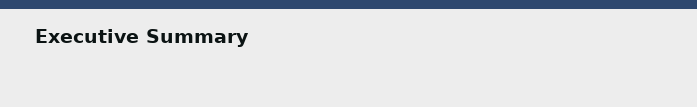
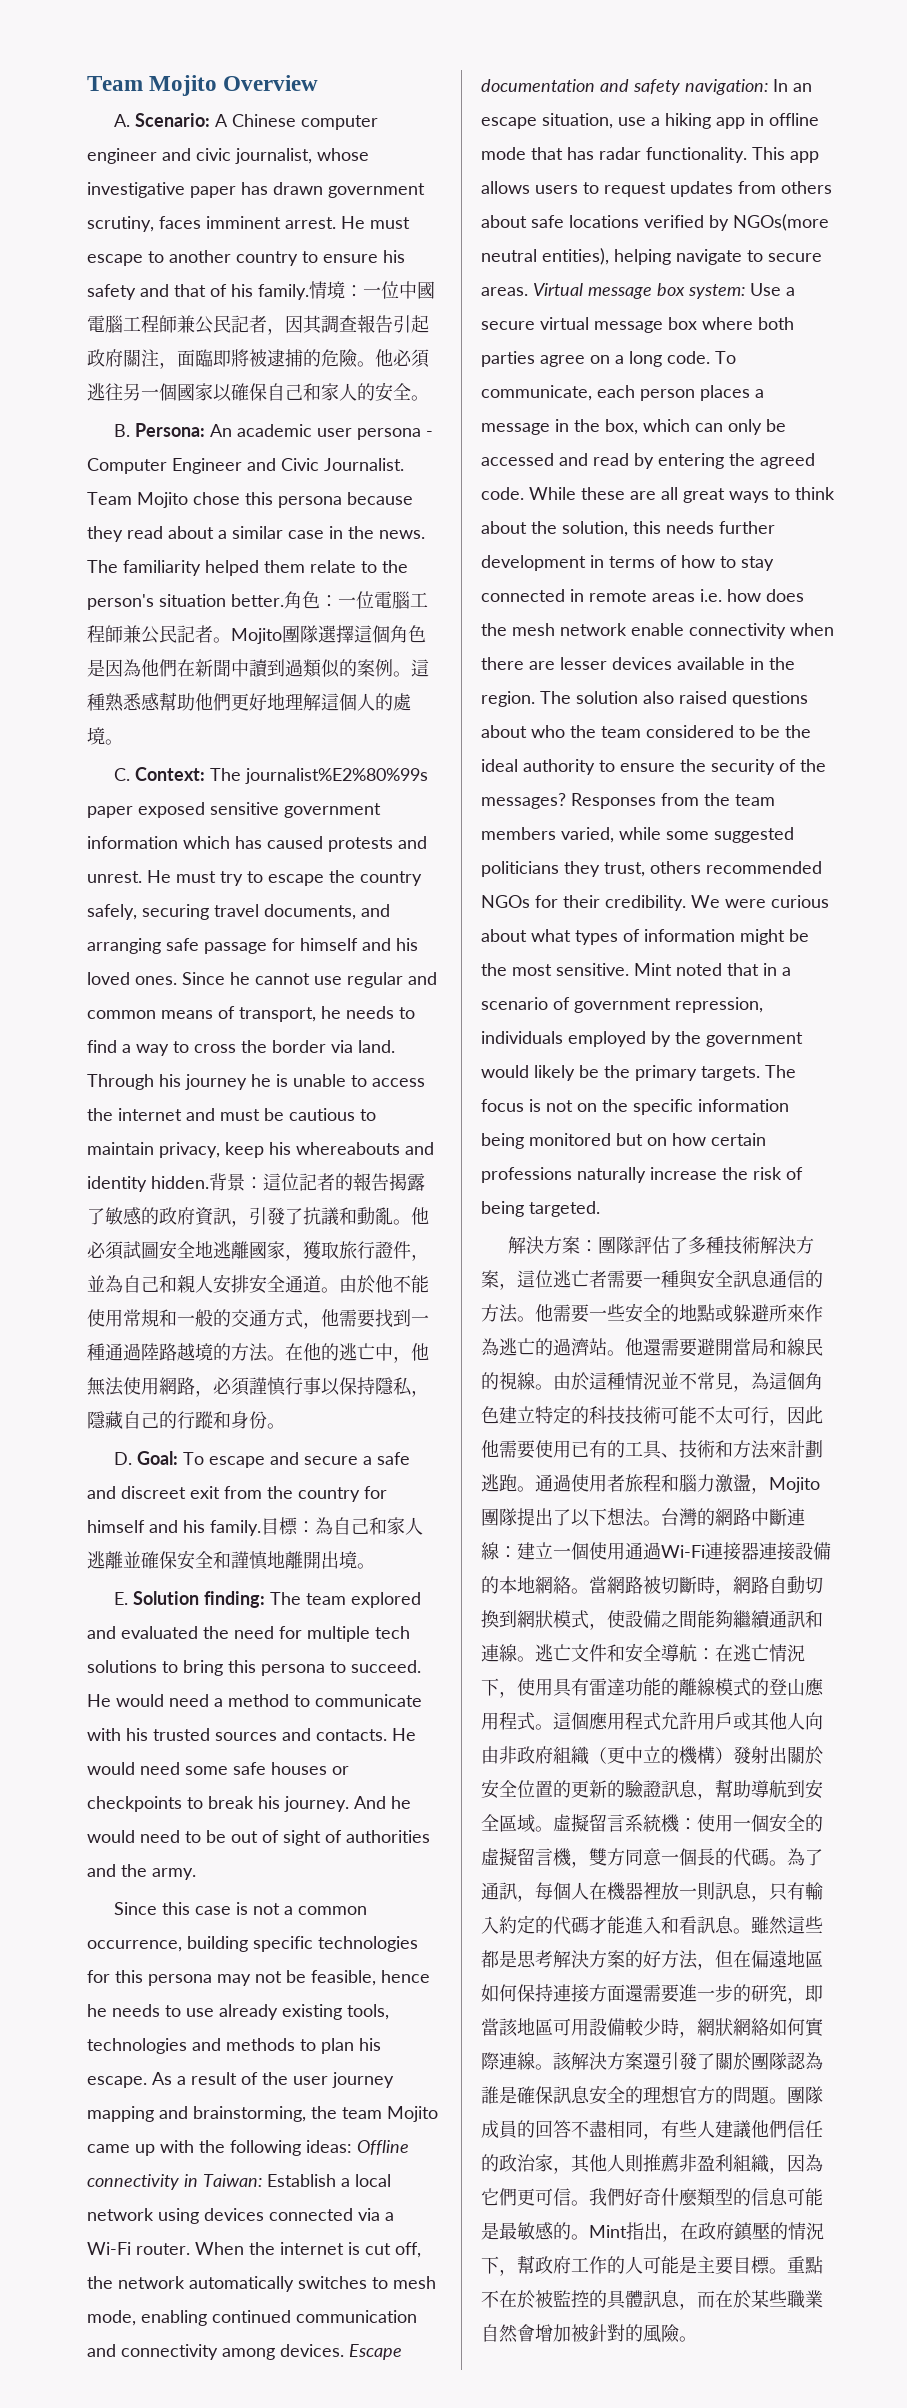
- Executive Summary
+ Team Mojito Overview
+ A. Scenario: A Chinese computer engineer and civic journalist, whose investigative paper has drawn government scrutiny, faces imminent arrest. He must escape to another country to ensure his safety and that of his family.情境：一位中國電腦工程師兼公民記者，因其調查報告引起政府關注，面臨即將被逮捕的危險。他必須逃往另一個國家以確保自己和家人的安全。
+ B. Persona: An academic user persona - Computer Engineer and Civic Journalist. Team Mojito chose this persona because they read about a similar case in the news. The familiarity helped them relate to the person's situation better.角色：一位電腦工程師兼公民記者。Mojito團隊選擇這個角色是因為他們在新聞中讀到過類似的案例。這種熟悉感幫助他們更好地理解這個人的處境。
+ C. Context: The journalist%E2%80%99s paper exposed sensitive government information which has caused protests and unrest. He must try to escape the country safely, securing travel documents, and arranging safe passage for himself and his loved ones. Since he cannot use regular and common means of transport, he needs to find a way to cross the border via land. Through his journey he is unable to access the internet and must be cautious to maintain privacy, keep his whereabouts and identity hidden.背景：這位記者的報告揭露了敏感的政府資訊，引發了抗議和動亂。他必須試圖安全地逃離國家，獲取旅行證件，並為自己和親人安排安全通道。由於他不能使用常規和一般的交通方式，他需要找到一種通過陸路越境的方法。在他的逃亡中，他無法使用網路，必須謹慎行事以保持隱私，隱藏自己的行蹤和身份。
+ D. Goal: To escape and secure a safe and discreet exit from the country for himself and his family.目標：為自己和家人逃離並確保安全和謹慎地離開出境。
+ E. Solution finding: The team explored and evaluated the need for multiple tech solutions to bring this persona to succeed. He would need a method to communicate with his trusted sources and contacts. He would need some safe houses or checkpoints to break his journey. And he would need to be out of sight of authorities and the army.
+ Since this case is not a common occurrence, building specific technologies for this persona may not be feasible, hence he needs to use already existing tools, technologies and methods to plan his escape. As a result of the user journey mapping and brainstorming, the team Mojito came up with the following ideas: Offline connectivity in Taiwan: Establish a local network using devices connected via a Wi-Fi router. When the internet is cut off, the network automatically switches to mesh mode, enabling continued communication and connectivity among devices. Escape documentation and safety navigation: In an escape situation, use a hiking app in offline mode that has radar functionality. This app allows users to request updates from others about safe locations verified by NGOs(more neutral entities), helping navigate to secure areas. Virtual message box system: Use a secure virtual message box where both parties agree on a long code. To communicate, each person places a message in the box, which can only be accessed and read by entering the agreed code. While these are all great ways to think about the solution, this needs further development in terms of how to stay connected in remote areas i.e. how does the mesh network enable connectivity when there are lesser devices available in the region. The solution also raised questions about who the team considered to be the ideal authority to ensure the security of the messages? Responses from the team members varied, while some suggested politicians they trust, others recommended NGOs for their credibility. We were curious about what types of information might be the most sensitive. Mint noted that in a scenario of government repression, individuals employed by the government would likely be the primary targets. The focus is not on the specific information being monitored but on how certain professions naturally increase the risk of being targeted.
+ 解決方案：團隊評估了多種技術解決方案，這位逃亡者需要一種與安全訊息通信的方法。他需要一些安全的地點或躲避所來作為逃亡的過濟站。他還需要避開當局和線民的視線。由於這種情況並不常見，為這個角色建立特定的科技技術可能不太可行，因此他需要使用已有的工具、技術和方法來計劃逃跑。通過使用者旅程和腦力激盪，Mojito團隊提出了以下想法。台灣的網路中斷連線：建立一個使用通過Wi-Fi連接器連接設備的本地網絡。當網路被切斷時，網路自動切換到網狀模式，使設備之間能夠繼續通訊和連線。逃亡文件和安全導航：在逃亡情況下，使用具有雷達功能的離線模式的登山應用程式。這個應用程式允許用戶或其他人向由非政府組織（更中立的機構）發射出關於安全位置的更新的驗證訊息，幫助導航到安全區域。虛擬留言系統機：使用一個安全的虛擬留言機，雙方同意一個長的代碼。為了通訊，每個人在機器裡放一則訊息，只有輸入約定的代碼才能進入和看訊息。雖然這些都是思考解決方案的好方法，但在偏遠地區如何保持連接方面還需要進一步的研究，即當該地區可用設備較少時，網狀網絡如何實際連線。該解決方案還引發了關於團隊認為誰是確保訊息安全的理想官方的問題。團隊成員的回答不盡相同，有些人建議他們信任的政治家，其他人則推薦非盈利組織，因為它們更可信。我們好奇什麼類型的信息可能是最敏感的。Mint指出，在政府鎮壓的情況下，幫政府工作的人可能是主要目標。重點不在於被監控的具體訊息，而在於某些職業自然會增加被針對的風險。

